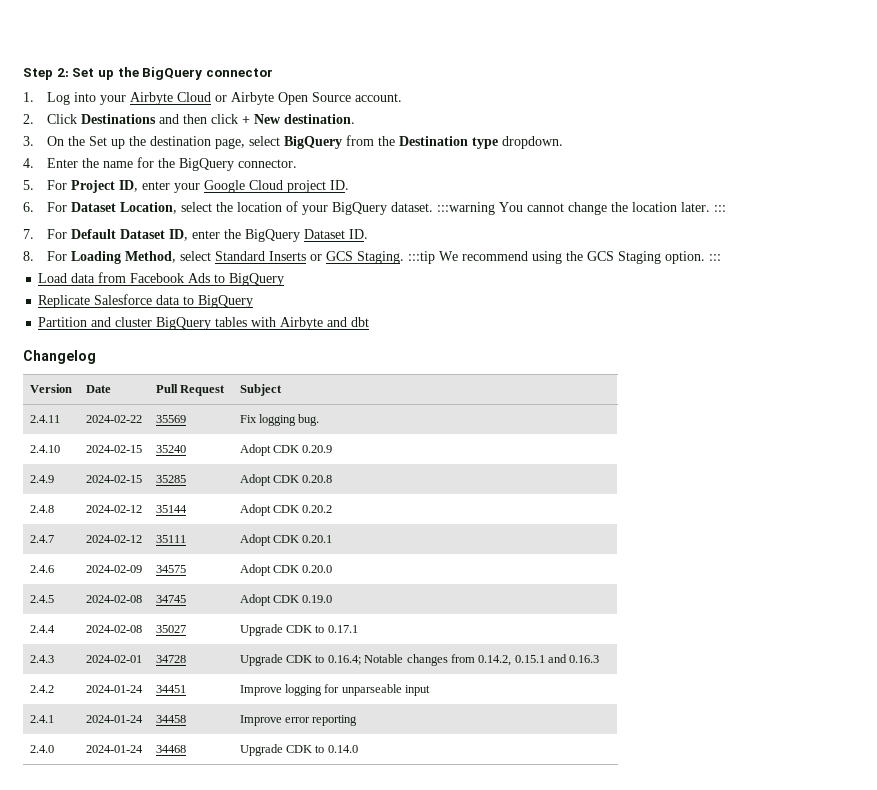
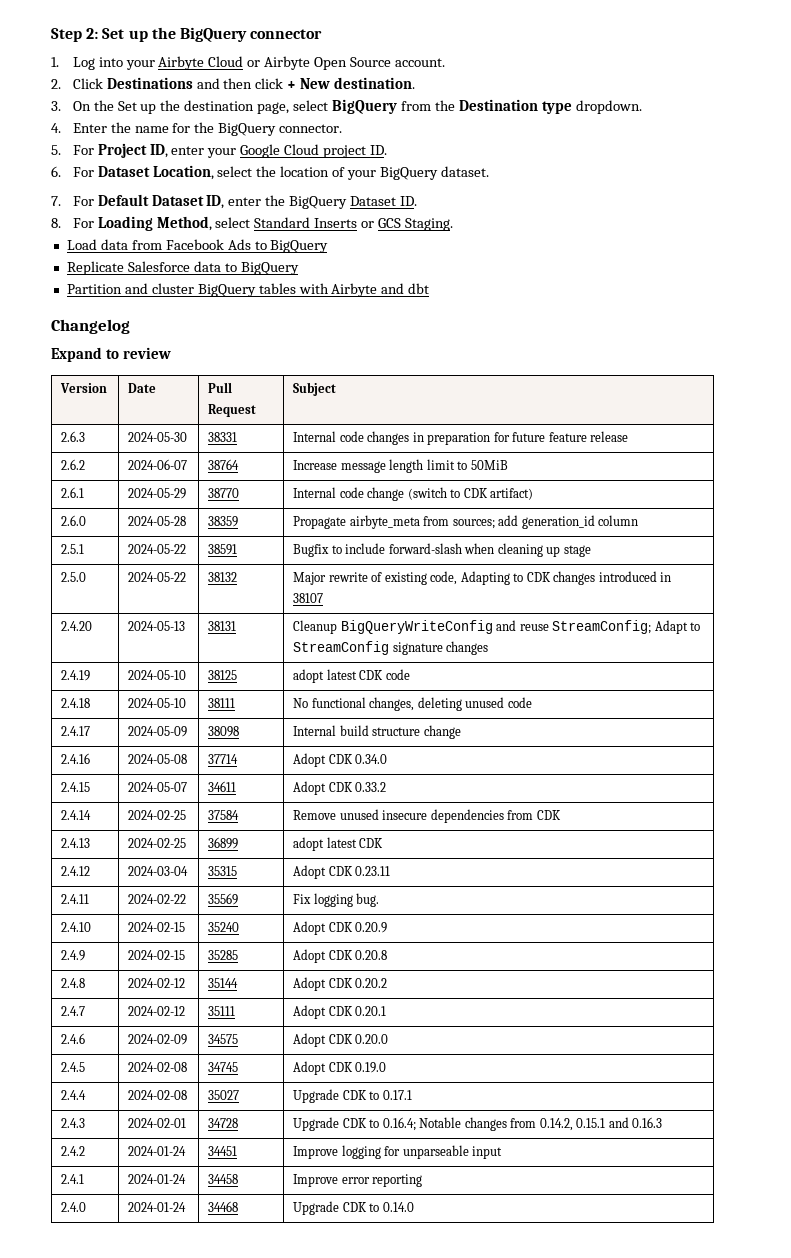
- 6. For Dataset Location, select the location of your BigQuery dataset. :::warning You cannot change the location later. :::
+ 6. For Dataset Location, select the location of your BigQuery dataset.
- 8. For Loading Method, select Standard Inserts or GCS Staging. :::tip We recommend using the GCS Staging option. :::
+ 8. For Loading Method, select Standard Inserts or GCS Staging.
+ Expand to review
+ 2.6.3 | 2024-05-30 | 38331 | Internal code changes in preparation for future feature release
+ 2.6.2 | 2024-06-07 | 38764 | Increase message length limit to 50MiB
+ 2.6.1 | 2024-05-29 | 38770 | Internal code change (switch to CDK artifact)
+ 2.6.0 | 2024-05-28 | 38359 | Propagate airbyte_meta from sources; add generation_id column
+ 2.5.1 | 2024-05-22 | 38591 | Bugfix to include forward-slash when cleaning up stage
+ 2.5.0 | 2024-05-22 | 38132 | Major rewrite of existing code, Adapting to CDK changes introduced in 38107
+ 2.4.20 | 2024-05-13 | 38131 | Cleanup BigQueryWriteConfig and reuse StreamConfig; Adapt to StreamConfig signature changes
+ 2.4.19 | 2024-05-10 | 38125 | adopt latest CDK code
+ 2.4.18 | 2024-05-10 | 38111 | No functional changes, deleting unused code
+ 2.4.17 | 2024-05-09 | 38098 | Internal build structure change
+ 2.4.16 | 2024-05-08 | 37714 | Adopt CDK 0.34.0
+ 2.4.15 | 2024-05-07 | 34611 | Adopt CDK 0.33.2
+ 2.4.14 | 2024-02-25 | 37584 | Remove unused insecure dependencies from CDK
+ 2.4.13 | 2024-02-25 | 36899 | adopt latest CDK
+ 2.4.12 | 2024-03-04 | 35315 | Adopt CDK 0.23.11

